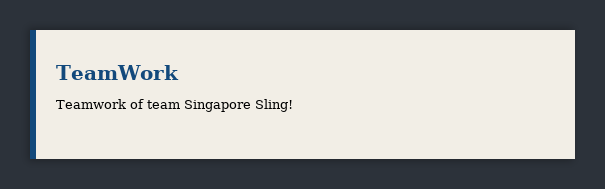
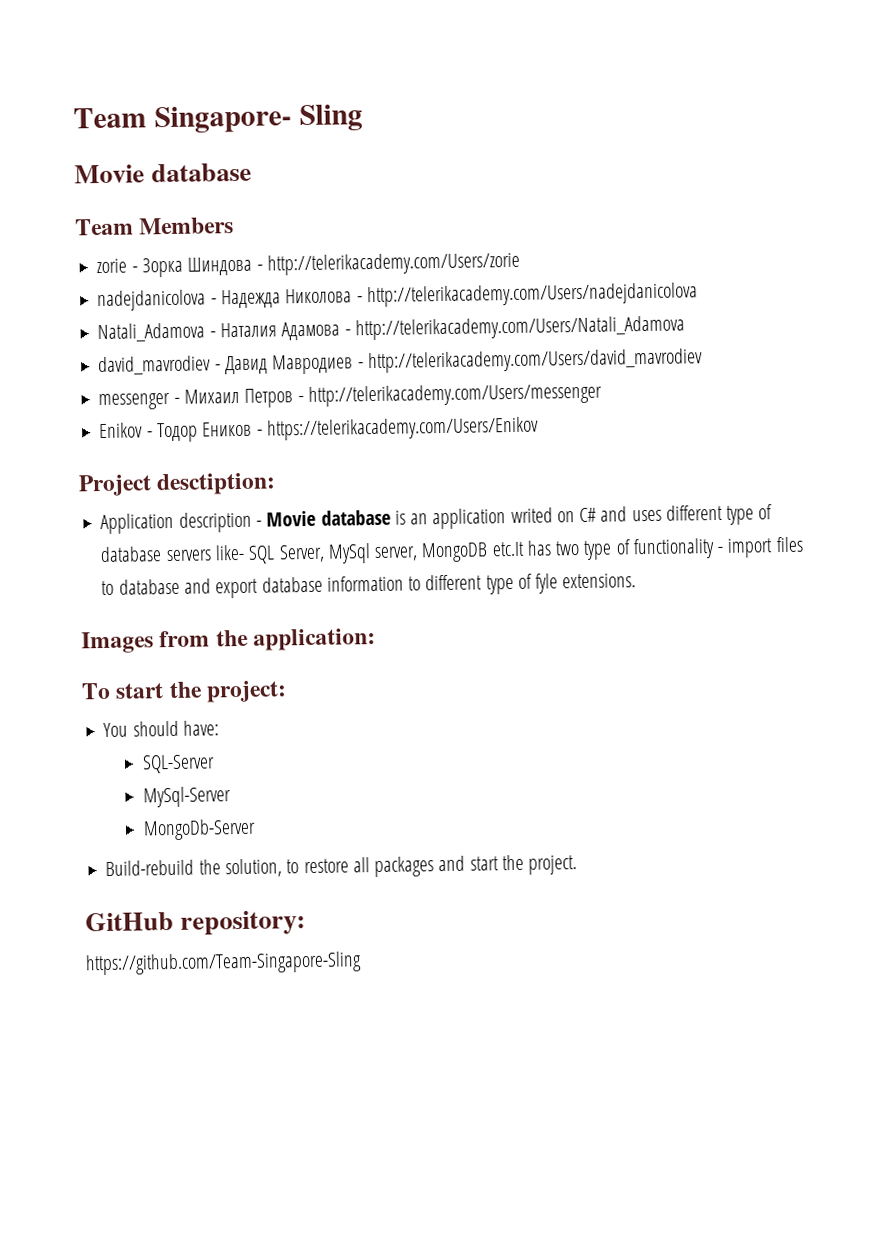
- TeamWork
- Teamwork of team Singapore Sling!
+ Team Singapore- Sling
+ Movie database
+ Team Members
+ zorie - Зорка Шиндова - http://telerikacademy.com/Users/zorie
+ nadejdanicolova - Надежда Николова - http://telerikacademy.com/Users/nadejdanicolova
+ Natali_Adamova - Наталия Адамова - http://telerikacademy.com/Users/Natali_Adamova
+ david_mavrodiev - Давид Мавродиев - http://telerikacademy.com/Users/david_mavrodiev
+ messenger - Михаил Петров - http://telerikacademy.com/Users/messenger
+ Enikov - Тодор Еников - https://telerikacademy.com/Users/Enikov
+ Project desctiption:
+ Application description - Movie database is an application writed on C# and uses different type of database servers like- SQL Server, MySql server, MongoDB etc.It has two type of functionality - import files to database and export database information to different type of fyle extensions.
+ Images from the application:
+ To start the project:
+ You should have:
+ SQL-Server
+ MySql-Server
+ MongoDb-Server
+ Build-rebuild the solution, to restore all packages and start the project.
+ GitHub repository:
+ https://github.com/Team-Singapore-Sling

